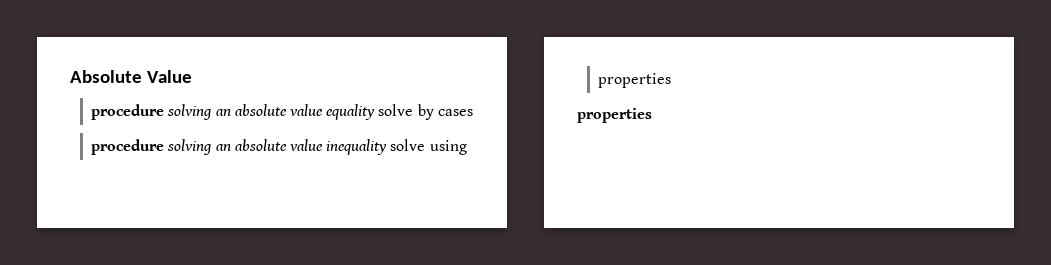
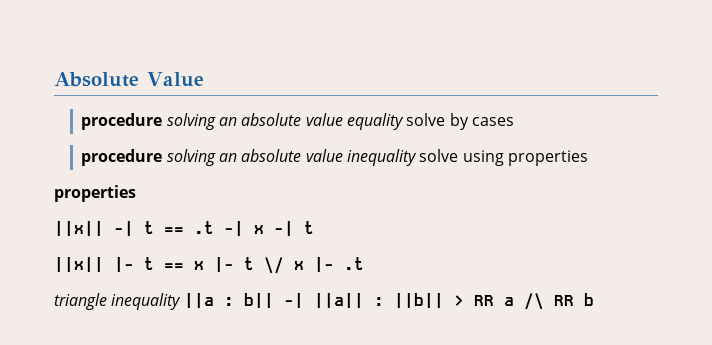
+ ||x|| -| t == .t -| x -| t
+ ||x|| |- t == x |- t \/ x |- .t
+ triangle inequality ||a : b|| -| ||a|| : ||b|| > RR a /\ RR b

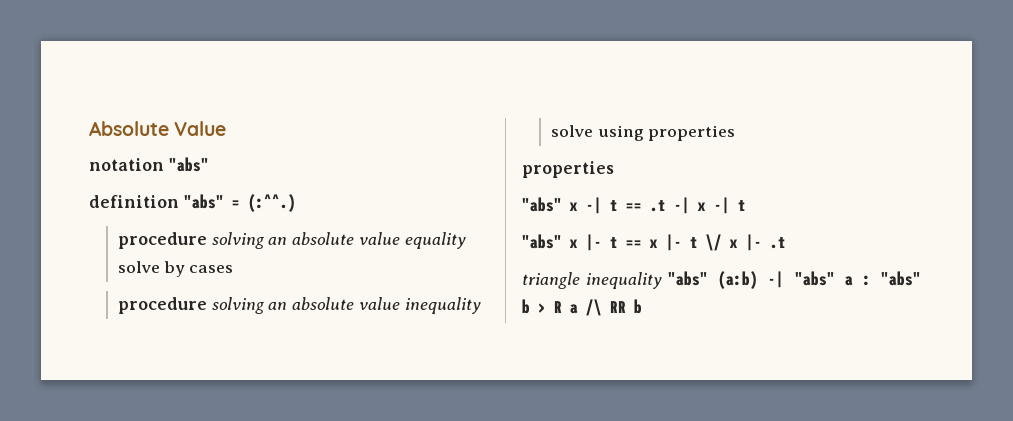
+ notation "abs"
+ definition "abs" = (:^^.)
- ||x|| -| t == .t -| x -| t
+ "abs" x -| t == .t -| x -| t
- ||x|| |- t == x |- t \/ x |- .t
+ "abs" x |- t == x |- t \/ x |- .t
- triangle inequality ||a : b|| -| ||a|| : ||b|| > RR a /\ RR b
+ triangle inequality "abs" (a:b) -| "abs" a : "abs" b > R a /\ RR b

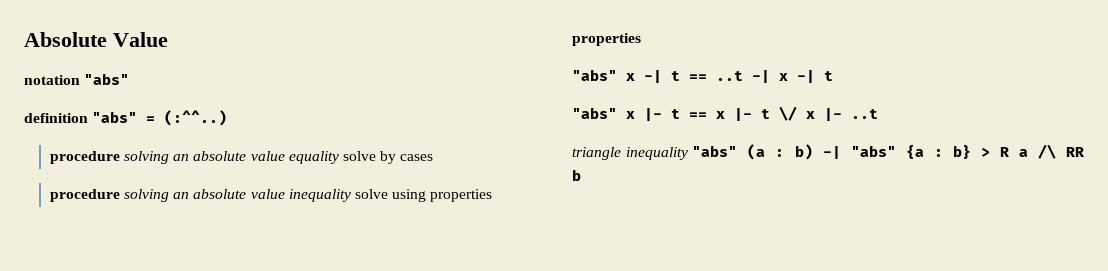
- definition "abs" = (:^^.)
+ definition "abs" = (:^^..)
- "abs" x -| t == .t -| x -| t
+ "abs" x -| t == ..t -| x -| t
- "abs" x |- t == x |- t \/ x |- .t
+ "abs" x |- t == x |- t \/ x |- ..t
- triangle inequality "abs" (a:b) -| "abs" a : "abs" b > R a /\ RR b
+ triangle inequality "abs" (a : b) -| "abs" {a : b} > R a /\ RR b

